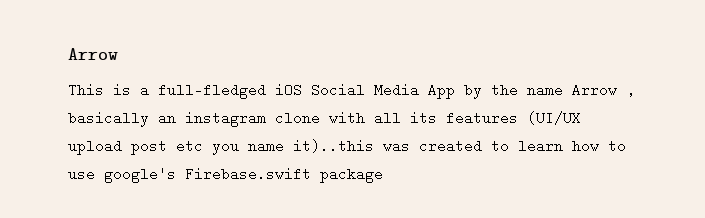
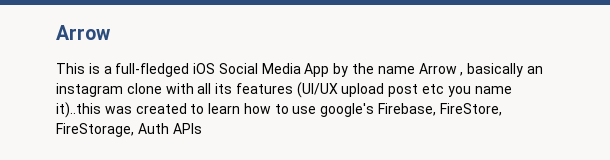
- This is a full-fledged iOS Social Media App by the name Arrow , basically an instagram clone with all its features (UI/UX upload post etc you name it)..this was created to learn how to use google's Firebase.swift package
+ This is a full-fledged iOS Social Media App by the name Arrow , basically an instagram clone with all its features (UI/UX upload post etc you name it)..this was created to learn how to use google's Firebase, FireStore, FireStorage, Auth APIs

